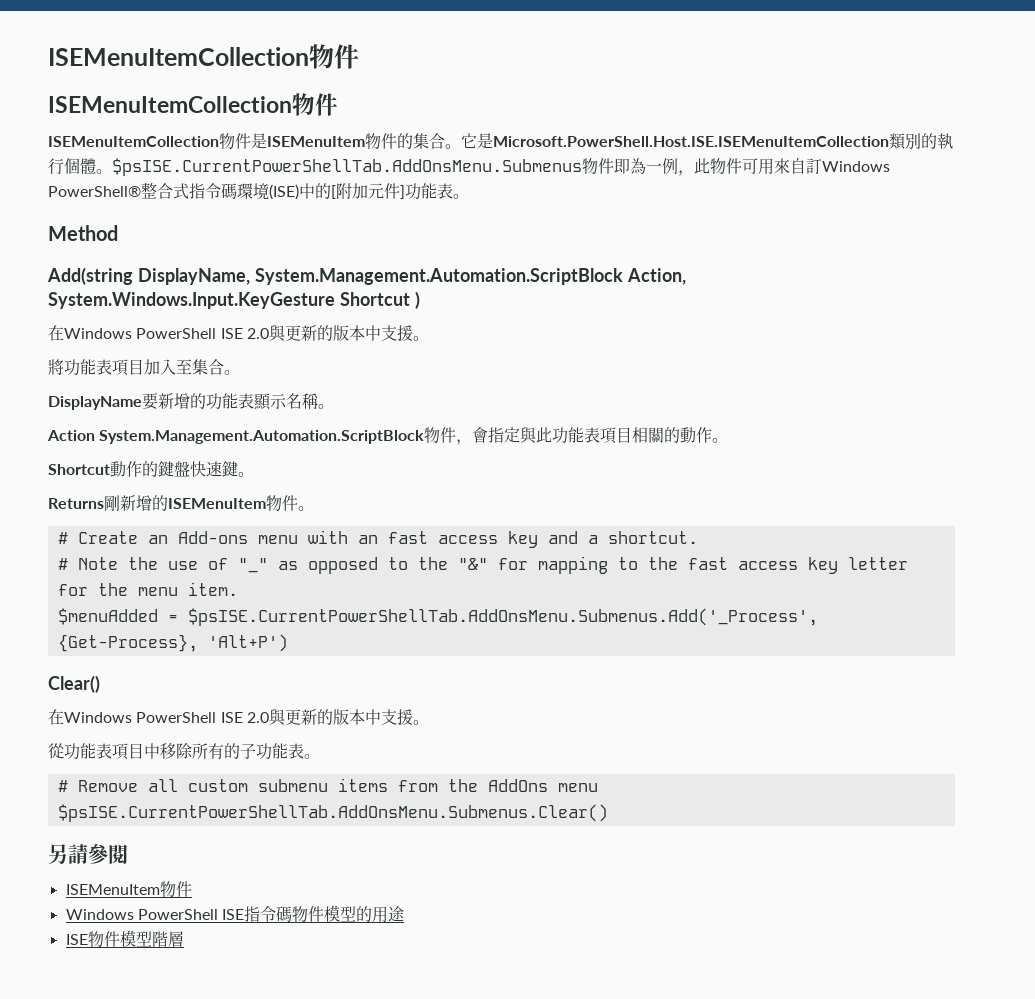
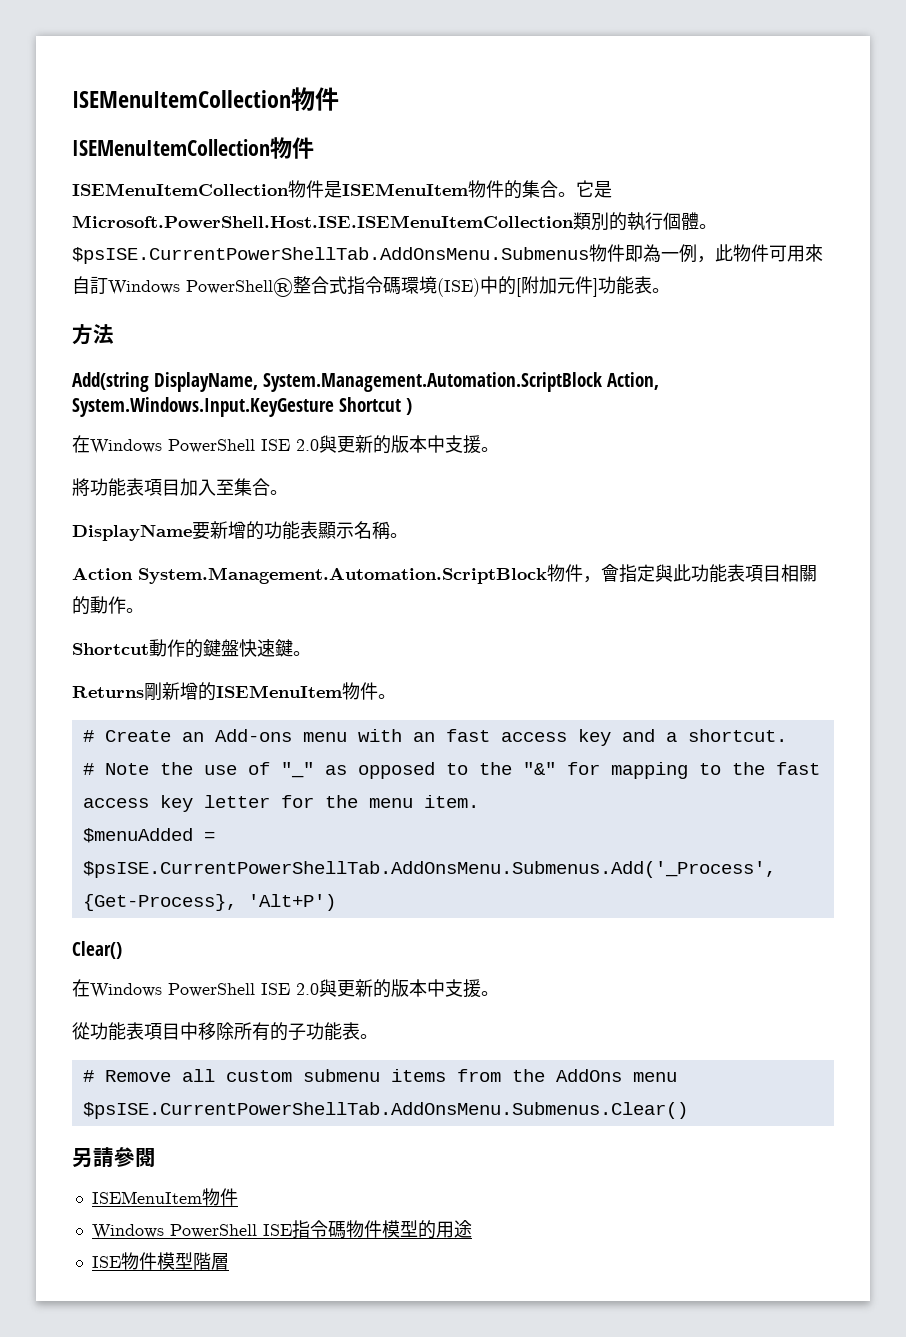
- Method
+ 方法

